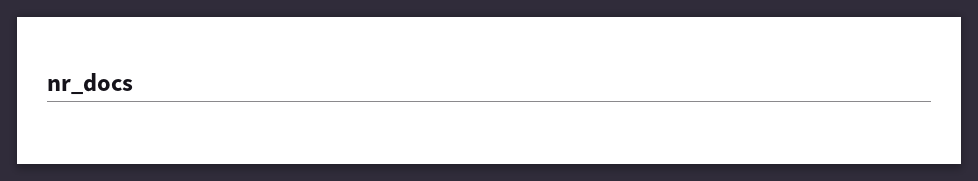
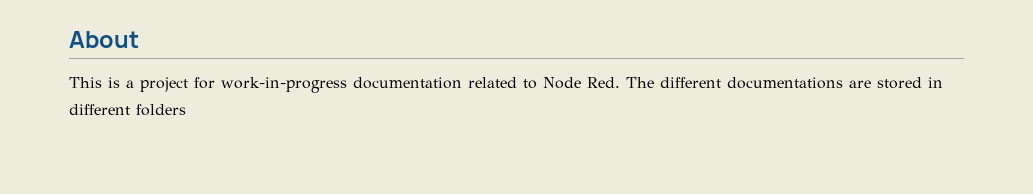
- nr_docs
+ About
+ This is a project for work-in-progress documentation related to Node Red. The different documentations are stored in different folders

